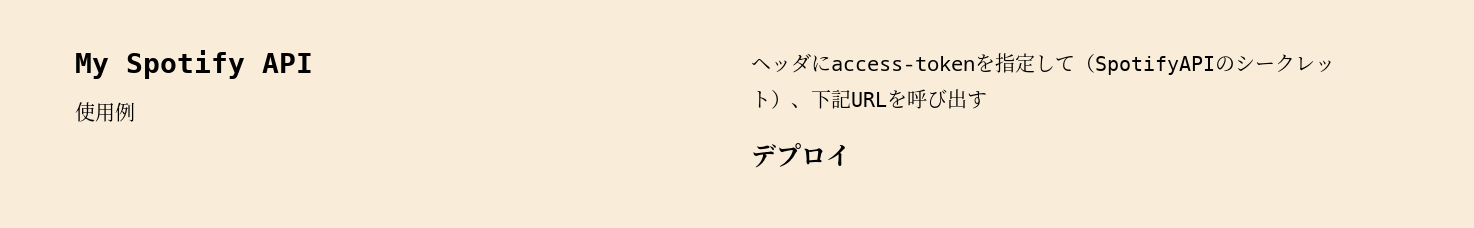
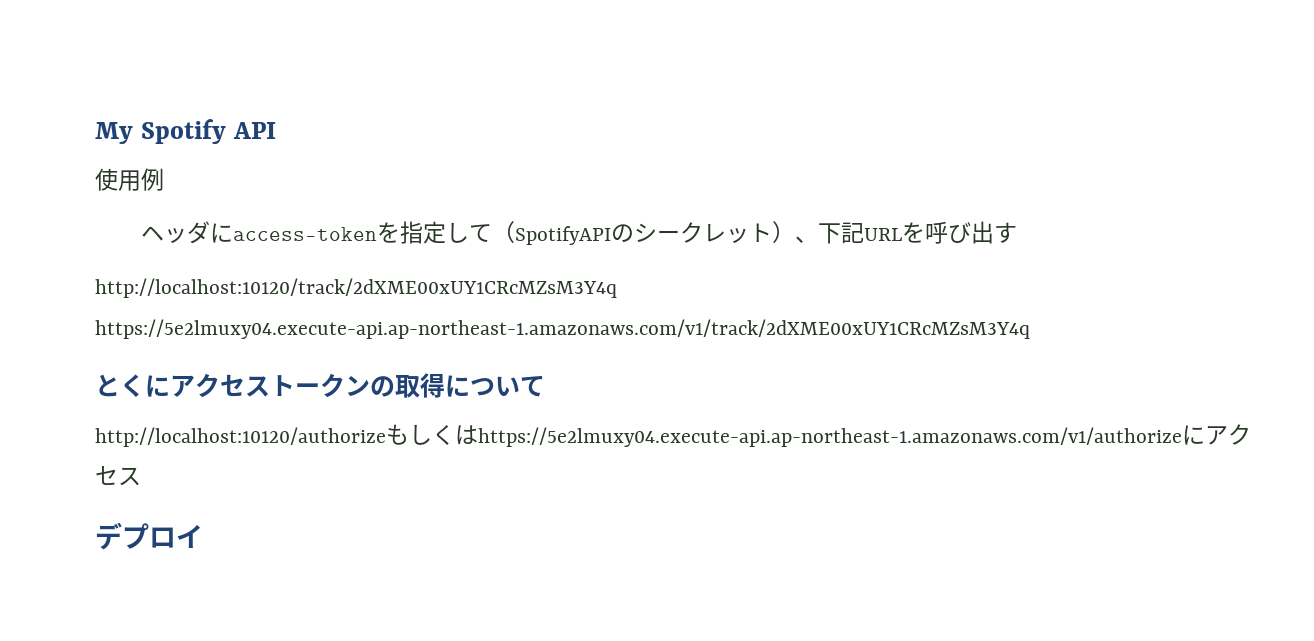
+ http://localhost:10120/track/2dXME00xUY1CRcMZsM3Y4q https://5e2lmuxy04.execute-api.ap-northeast-1.amazonaws.com/v1/track/2dXME00xUY1CRcMZsM3Y4q
+ とくにアクセストークンの取得について
+ http://localhost:10120/authorizeもしくはhttps://5e2lmuxy04.execute-api.ap-northeast-1.amazonaws.com/v1/authorizeにアクセス

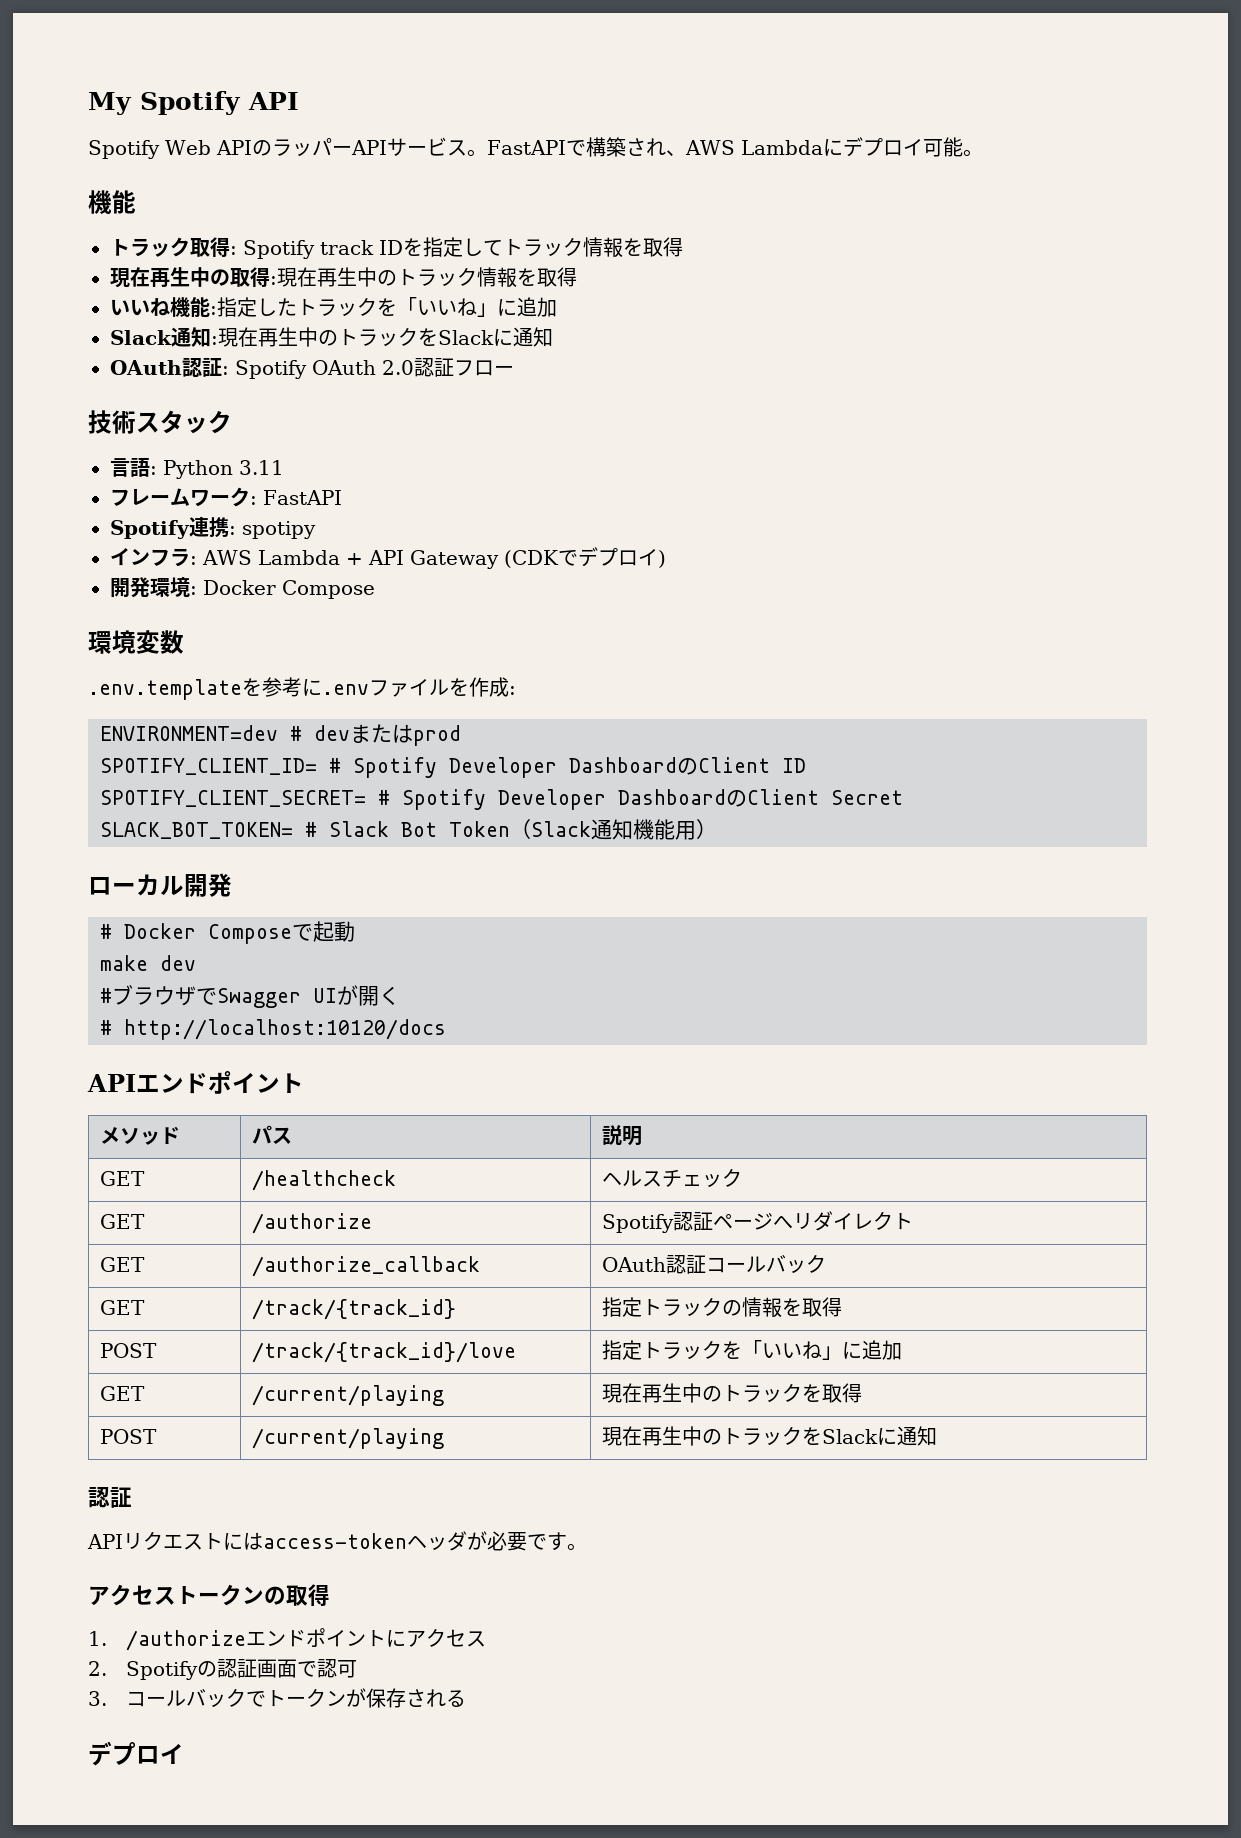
- 使用例
- ヘッダにaccess-tokenを指定して（SpotifyAPIのシークレット）、下記URLを呼び出す
- http://localhost:10120/track/2dXME00xUY1CRcMZsM3Y4q https://5e2lmuxy04.execute-api.ap-northeast-1.amazonaws.com/v1/track/2dXME00xUY1CRcMZsM3Y4q
- とくにアクセストークンの取得について
- http://localhost:10120/authorizeもしくはhttps://5e2lmuxy04.execute-api.ap-northeast-1.amazonaws.com/v1/authorizeにアクセス
+ Spotify Web APIのラッパーAPIサービス。FastAPIで構築され、AWS Lambdaにデプロイ可能。
+ 機能
+ トラック取得: Spotify track IDを指定してトラック情報を取得
+ 現在再生中の取得:現在再生中のトラック情報を取得
+ いいね機能:指定したトラックを「いいね」に追加
+ Slack通知:現在再生中のトラックをSlackに通知
+ OAuth認証: Spotify OAuth 2.0認証フロー
+ 技術スタック
+ 言語: Python 3.11
+ フレームワーク: FastAPI
+ Spotify連携: spotipy
+ インフラ: AWS Lambda + API Gateway (CDKでデプロイ)
+ 開発環境: Docker Compose
+ 環境変数
+ .env.templateを参考に.envファイルを作成:
+ ENVIRONMENT=dev # devまたはprod
+ SPOTIFY_CLIENT_ID= # Spotify Developer DashboardのClient ID
+ SPOTIFY_CLIENT_SECRET= # Spotify Developer DashboardのClient Secret
+ SLACK_BOT_TOKEN= # Slack Bot Token（Slack通知機能用）
+ ローカル開発
+ # Docker Composeで起動
+ make dev
+ #ブラウザでSwagger UIが開く
+ # http://localhost:10120/docs
+ APIエンドポイント
+ メソッド | パス | 説明
+ GET | /healthcheck | ヘルスチェック
+ GET | /authorize | Spotify認証ページへリダイレクト
+ GET | /authorize_callback | OAuth認証コールバック
+ GET | /track/{track_id} | 指定トラックの情報を取得
+ POST | /track/{track_id}/love | 指定トラックを「いいね」に追加
+ GET | /current/playing | 現在再生中のトラックを取得
+ POST | /current/playing | 現在再生中のトラックをSlackに通知
+ 認証
+ APIリクエストにはaccess-tokenヘッダが必要です。
+ アクセストークンの取得
+ 1. /authorizeエンドポイントにアクセス
+ 2. Spotifyの認証画面で認可
+ 3.コールバックでトークンが保存される

